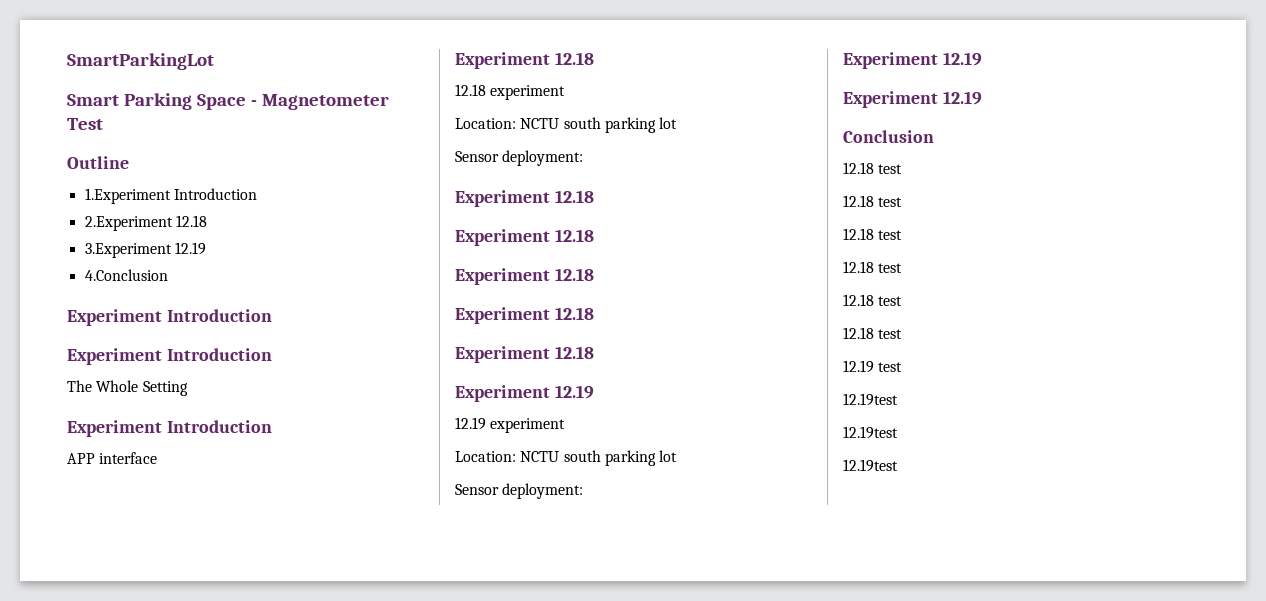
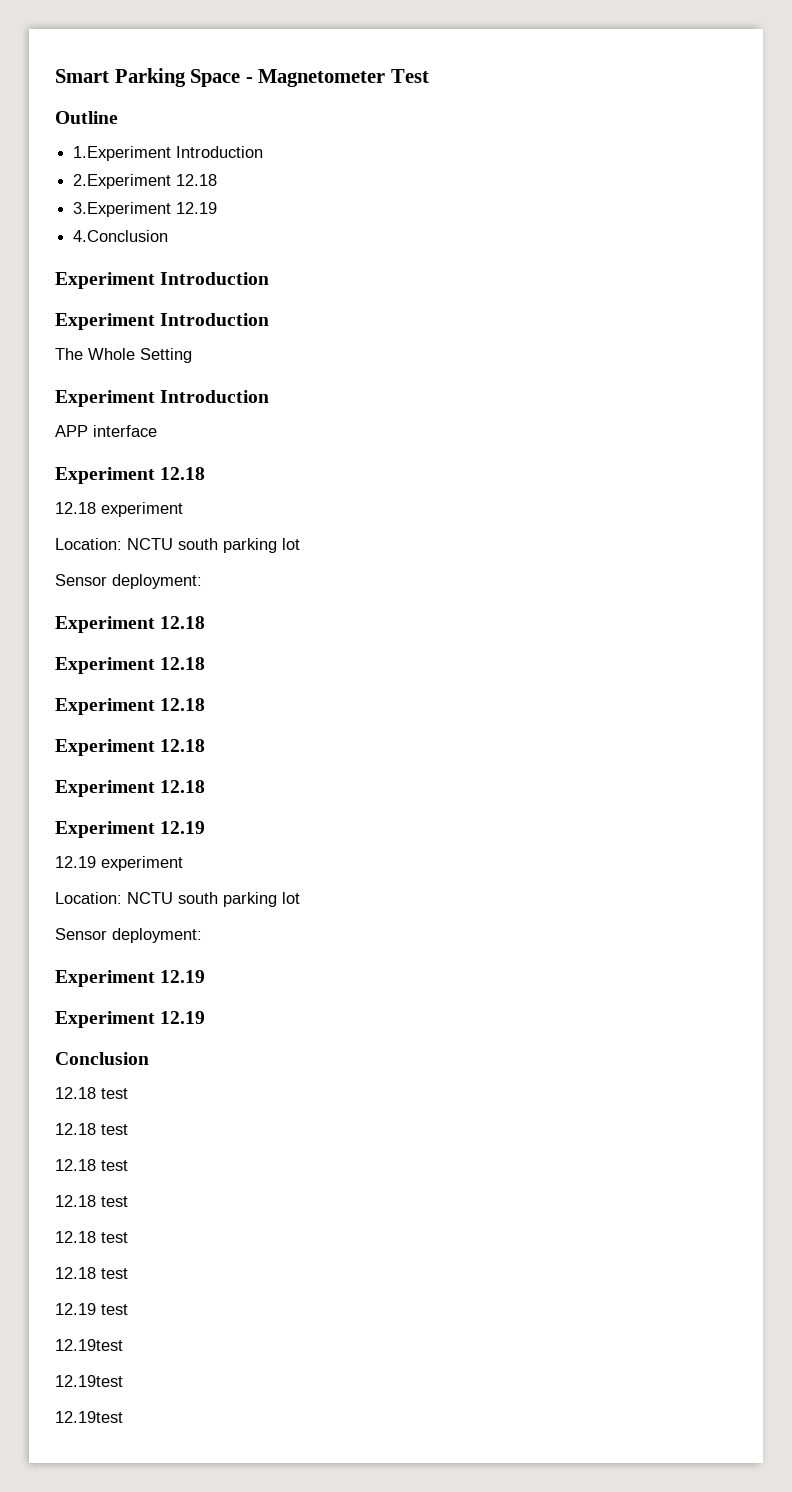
- SmartParkingLot

